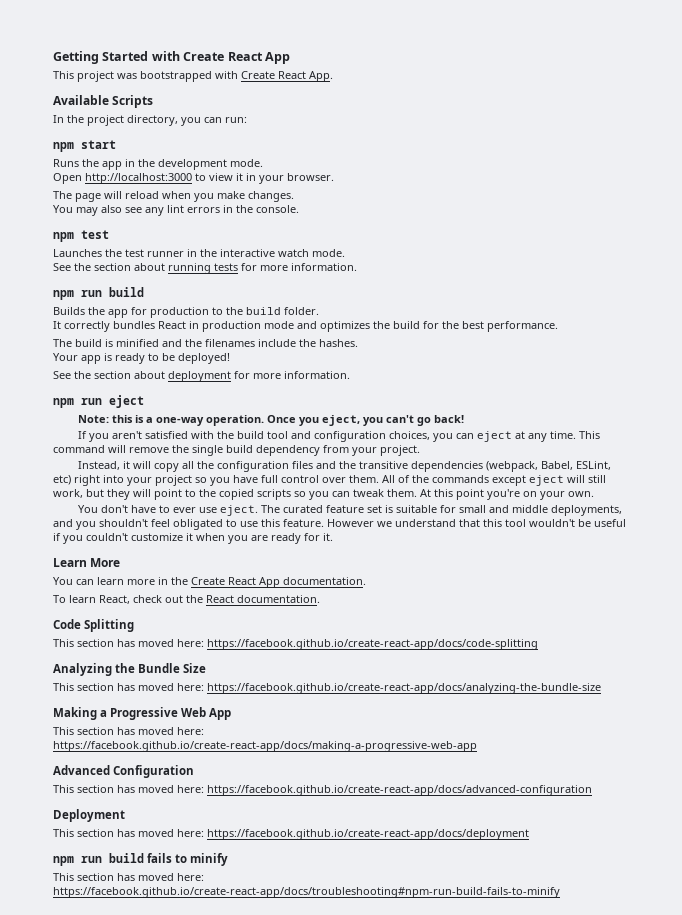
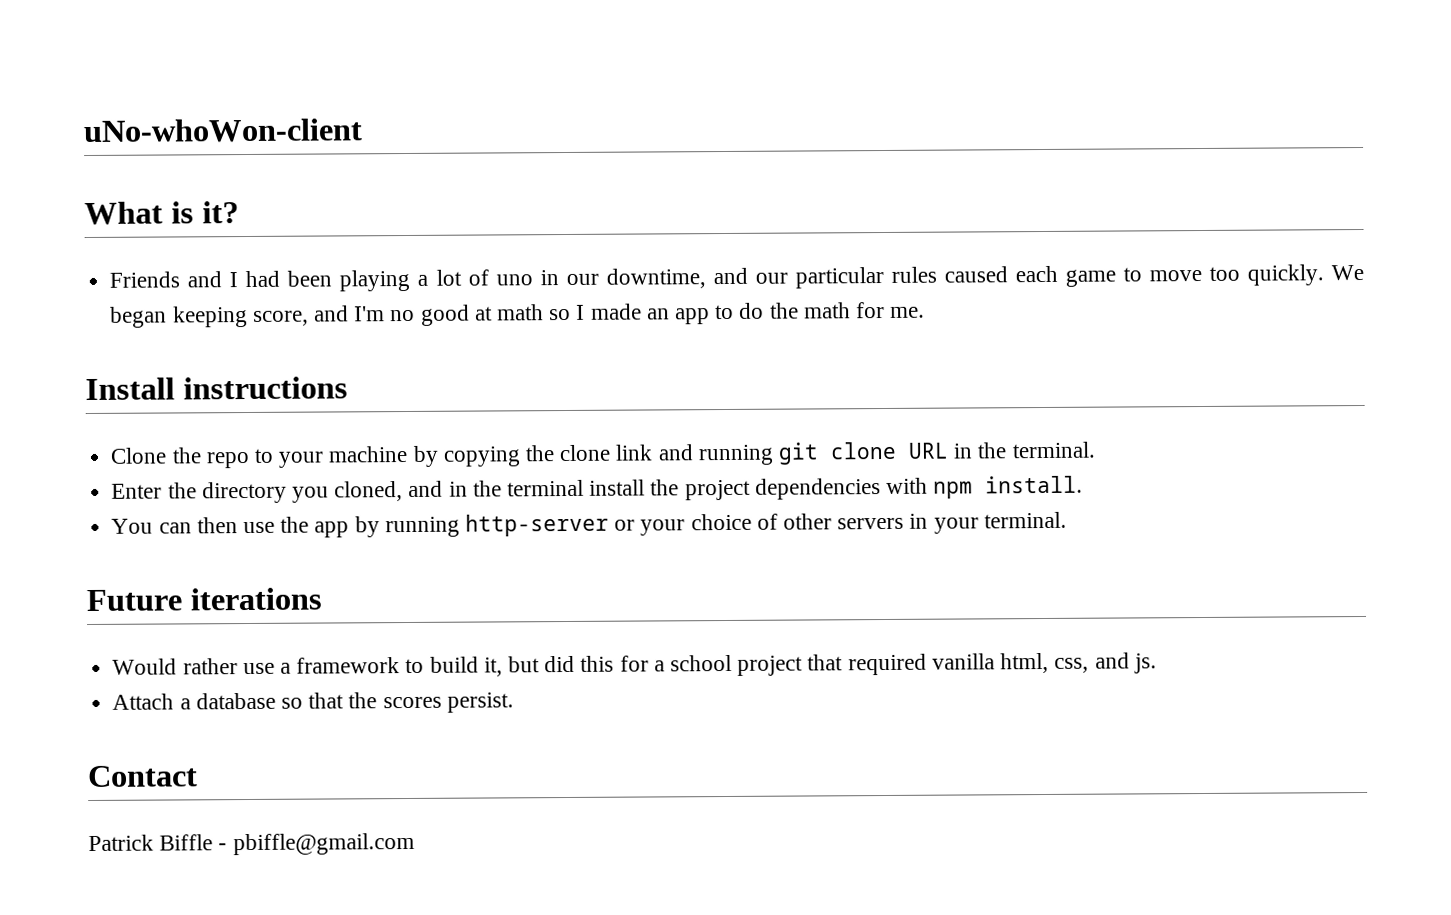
- Getting Started with Create React App
- This project was bootstrapped with Create React App.
- Available Scripts
- In the project directory, you can run:
- npm start
- Runs the app in the development mode.
- Open http://localhost:3000 to view it in your browser.
- The page will reload when you make changes.
- You may also see any lint errors in the console.
- npm test
- Launches the test runner in the interactive watch mode.
- See the section about running tests for more information.
- npm run build
- Builds the app for production to the build folder.
- It correctly bundles React in production mode and optimizes the build for the best performance.
- The build is minified and the filenames include the hashes.
- Your app is ready to be deployed!
- See the section about deployment for more information.
- npm run eject
- Note: this is a one-way operation. Once you eject, you can't go back!
- If you aren't satisfied with the build tool and configuration choices, you can eject at any time. This command will remove the single build dependency from your project.
- Instead, it will copy all the configuration files and the transitive dependencies (webpack, Babel, ESLint, etc) right into your project so you have full control over them. All of the commands except eject will still work, but they will point to the copied scripts so you can tweak them. At this point you're on your own.
- You don't have to ever use eject. The curated feature set is suitable for small and middle deployments, and you shouldn't feel obligated to use this feature. However we understand that this tool wouldn't be useful if you couldn't customize it when you are ready for it.
- Learn More
- You can learn more in the Create React App documentation.
- To learn React, check out the React documentation.
- Code Splitting
- This section has moved here: https://facebook.github.io/create-react-app/docs/code-splitting
- Analyzing the Bundle Size
- This section has moved here: https://facebook.github.io/create-react-app/docs/analyzing-the-bundle-size
- Making a Progressive Web App
- This section has moved here: https://facebook.github.io/create-react-app/docs/making-a-progressive-web-app
- Advanced Configuration
- This section has moved here: https://facebook.github.io/create-react-app/docs/advanced-configuration
- Deployment
- This section has moved here: https://facebook.github.io/create-react-app/docs/deployment
- npm run build fails to minify
- This section has moved here: https://facebook.github.io/create-react-app/docs/troubleshooting#npm-run-build-fails-to-minify
+ uNo-whoWon-client
+ What is it?
+ Friends and I had been playing a lot of uno in our downtime, and our particular rules caused each game to move too quickly. We began keeping score, and I'm no good at math so I made an app to do the math for me.
+ Install instructions
+ Clone the repo to your machine by copying the clone link and running git clone URL in the terminal.
+ Enter the directory you cloned, and in the terminal install the project dependencies with npm install.
+ You can then use the app by running http-server or your choice of other servers in your terminal.
+ Future iterations
+ Would rather use a framework to build it, but did this for a school project that required vanilla html, css, and js.
+ Attach a database so that the scores persist.
+ Contact
+ Patrick Biffle - pbiffle@gmail.com

